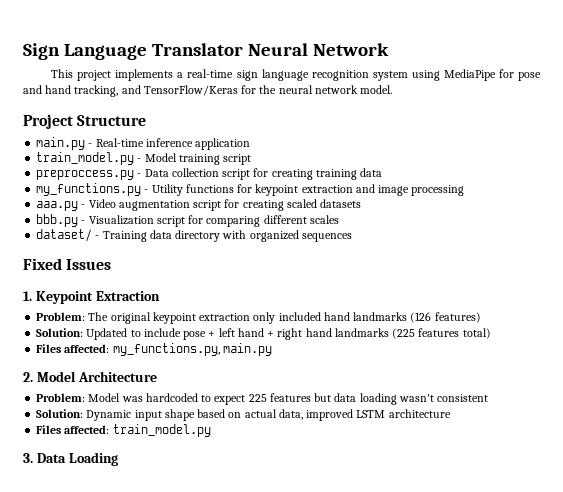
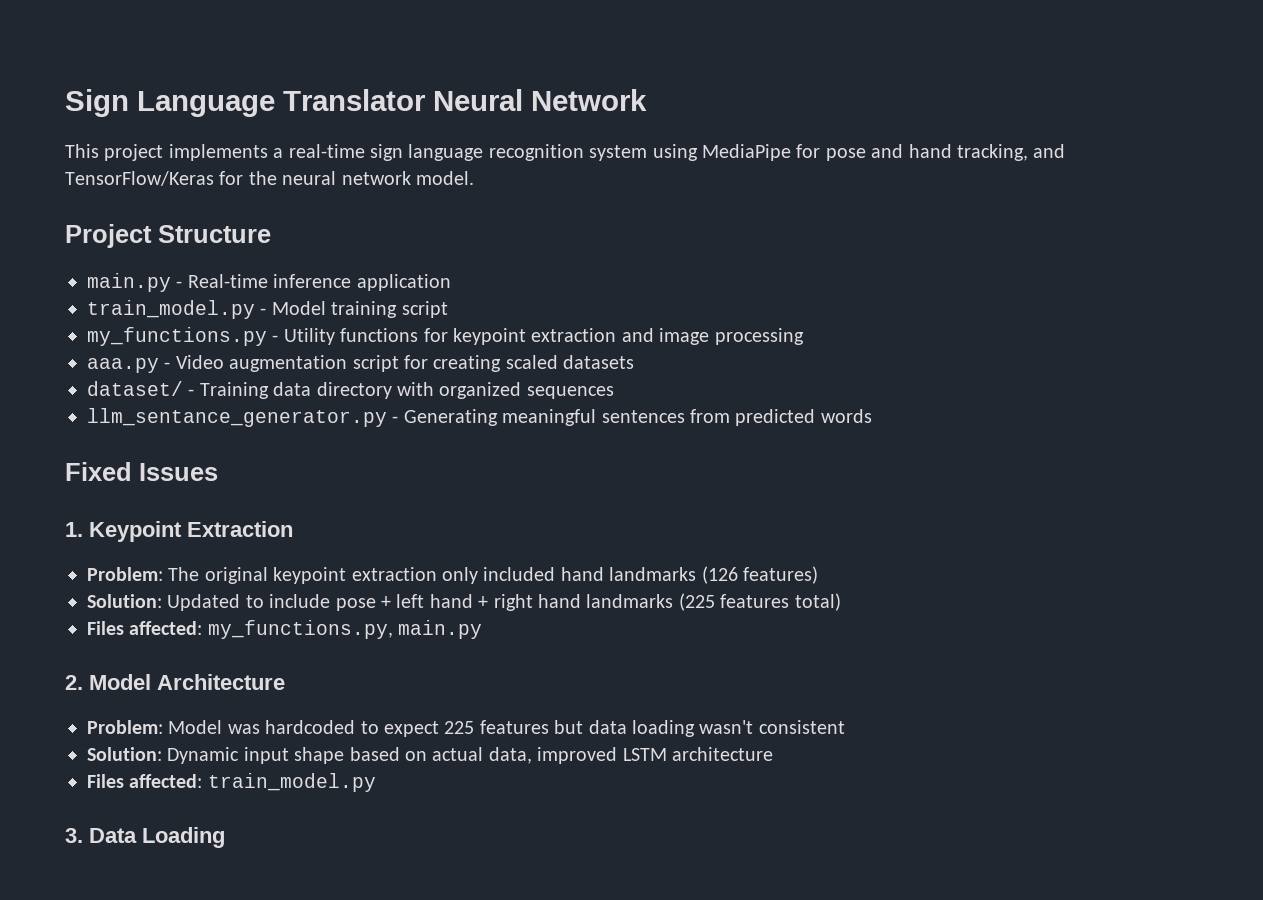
- preproccess.py - Data collection script for creating training data
- bbb.py - Visualization script for comparing different scales
+ llm_sentance_generator.py - Generating meaningful sentences from predicted words

